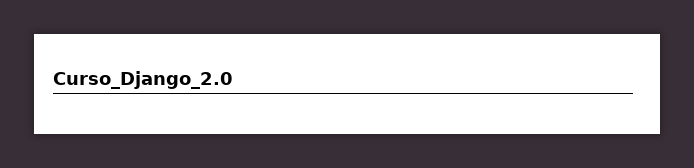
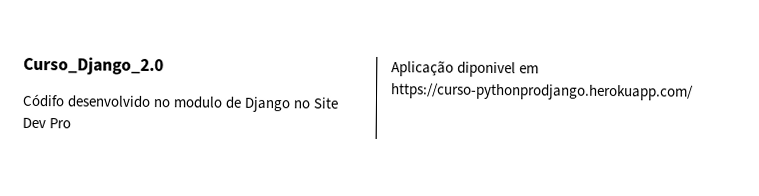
+ Códifo desenvolvido no modulo de Django no Site Dev Pro
+ Aplicação diponivel em https://curso-pythonprodjango.herokuapp.com/

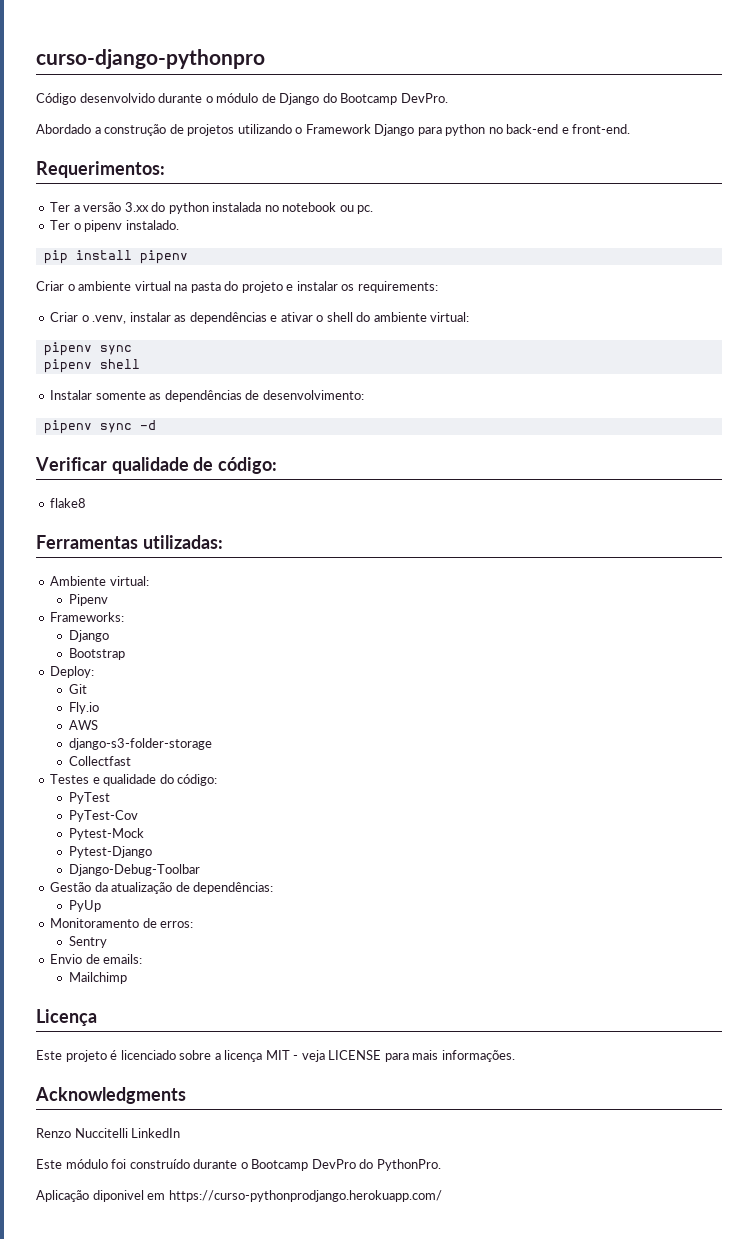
- Curso_Django_2.0
- Códifo desenvolvido no modulo de Django no Site Dev Pro
+ curso-django-pythonpro
+ Código desenvolvido durante o módulo de Django do Bootcamp DevPro.
+ Abordado a construção de projetos utilizando o Framework Django para python no back-end e front-end.
+ Requerimentos:
+ Ter a versão 3.xx do python instalada no notebook ou pc.
+ Ter o pipenv instalado.
+ pip install pipenv
+ Criar o ambiente virtual na pasta do projeto e instalar os requirements:
+ Criar o .venv, instalar as dependências e ativar o shell do ambiente virtual:
+ pipenv sync
+ pipenv shell
+ Instalar somente as dependências de desenvolvimento:
+ pipenv sync -d
+ Verificar qualidade de código:
+ flake8
+ Ferramentas utilizadas:
+ Ambiente virtual:
+ Pipenv
+ Frameworks:
+ Django
+ Bootstrap
+ Deploy:
+ Git
+ Fly.io
+ AWS
+ django-s3-folder-storage
+ Collectfast
+ Testes e qualidade do código:
+ PyTest
+ PyTest-Cov
+ Pytest-Mock
+ Pytest-Django
+ Django-Debug-Toolbar
+ Gestão da atualização de dependências:
+ PyUp
+ Monitoramento de erros:
+ Sentry
+ Envio de emails:
+ Mailchimp
+ Licença
+ Este projeto é licenciado sobre a licença MIT - veja LICENSE para mais informações.
+ Acknowledgments
+ Renzo Nuccitelli LinkedIn
+ Este módulo foi construído durante o Bootcamp DevPro do PythonPro.

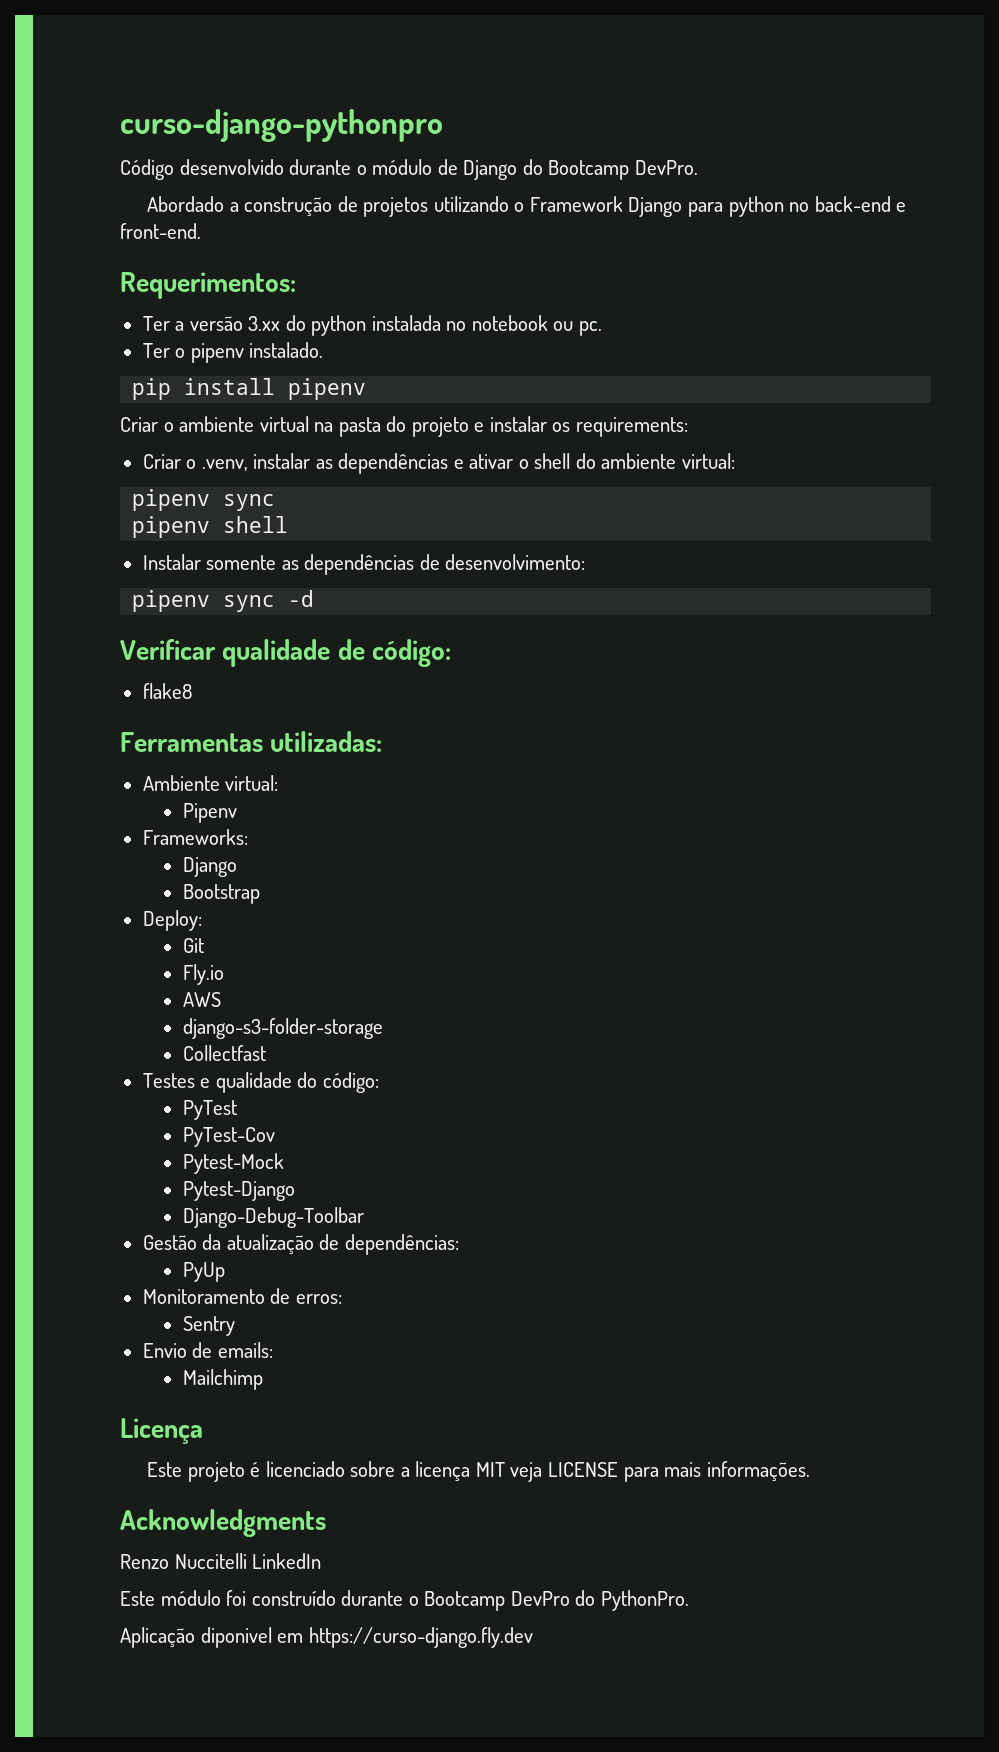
- Este projeto é licenciado sobre a licença MIT - veja LICENSE para mais informações.
+ Este projeto é licenciado sobre a licença MIT veja LICENSE para mais informações.
- Aplicação diponivel em https://curso-pythonprodjango.herokuapp.com/
+ Aplicação diponivel em https://curso-django.fly.dev

